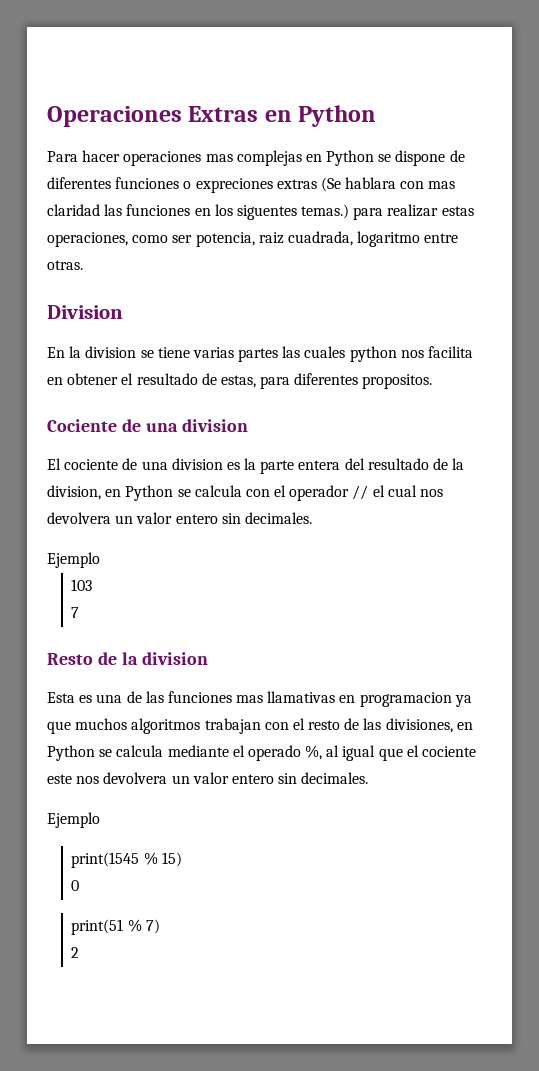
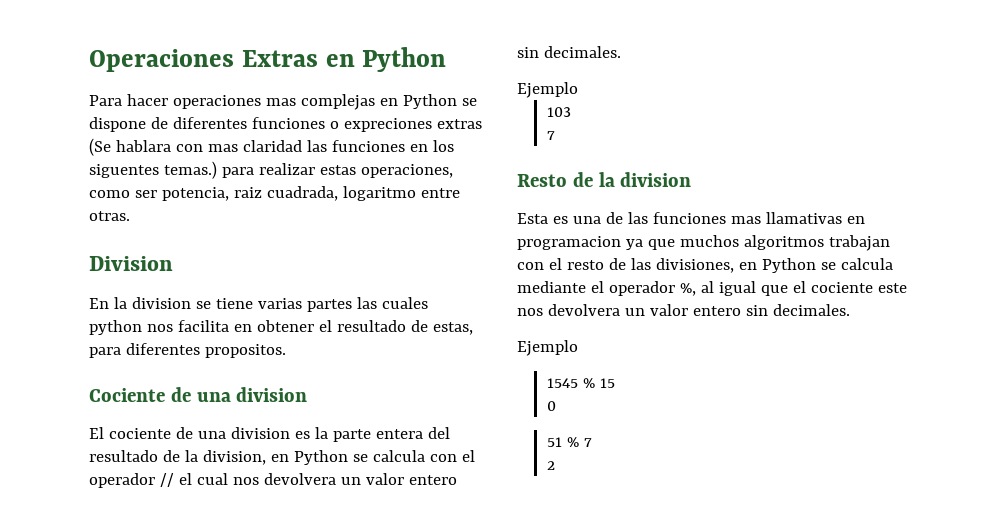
- Esta es una de las funciones mas llamativas en programacion ya que muchos algoritmos trabajan con el resto de las divisiones, en Python se calcula mediante el operado %, al igual que el cociente este nos devolvera un valor entero sin decimales.
+ Esta es una de las funciones mas llamativas en programacion ya que muchos algoritmos trabajan con el resto de las divisiones, en Python se calcula mediante el operador %, al igual que el cociente este nos devolvera un valor entero sin decimales.
- print(1545 % 15)
+ 1545 % 15
  0
- print(51 % 7)
+ 51 % 7

